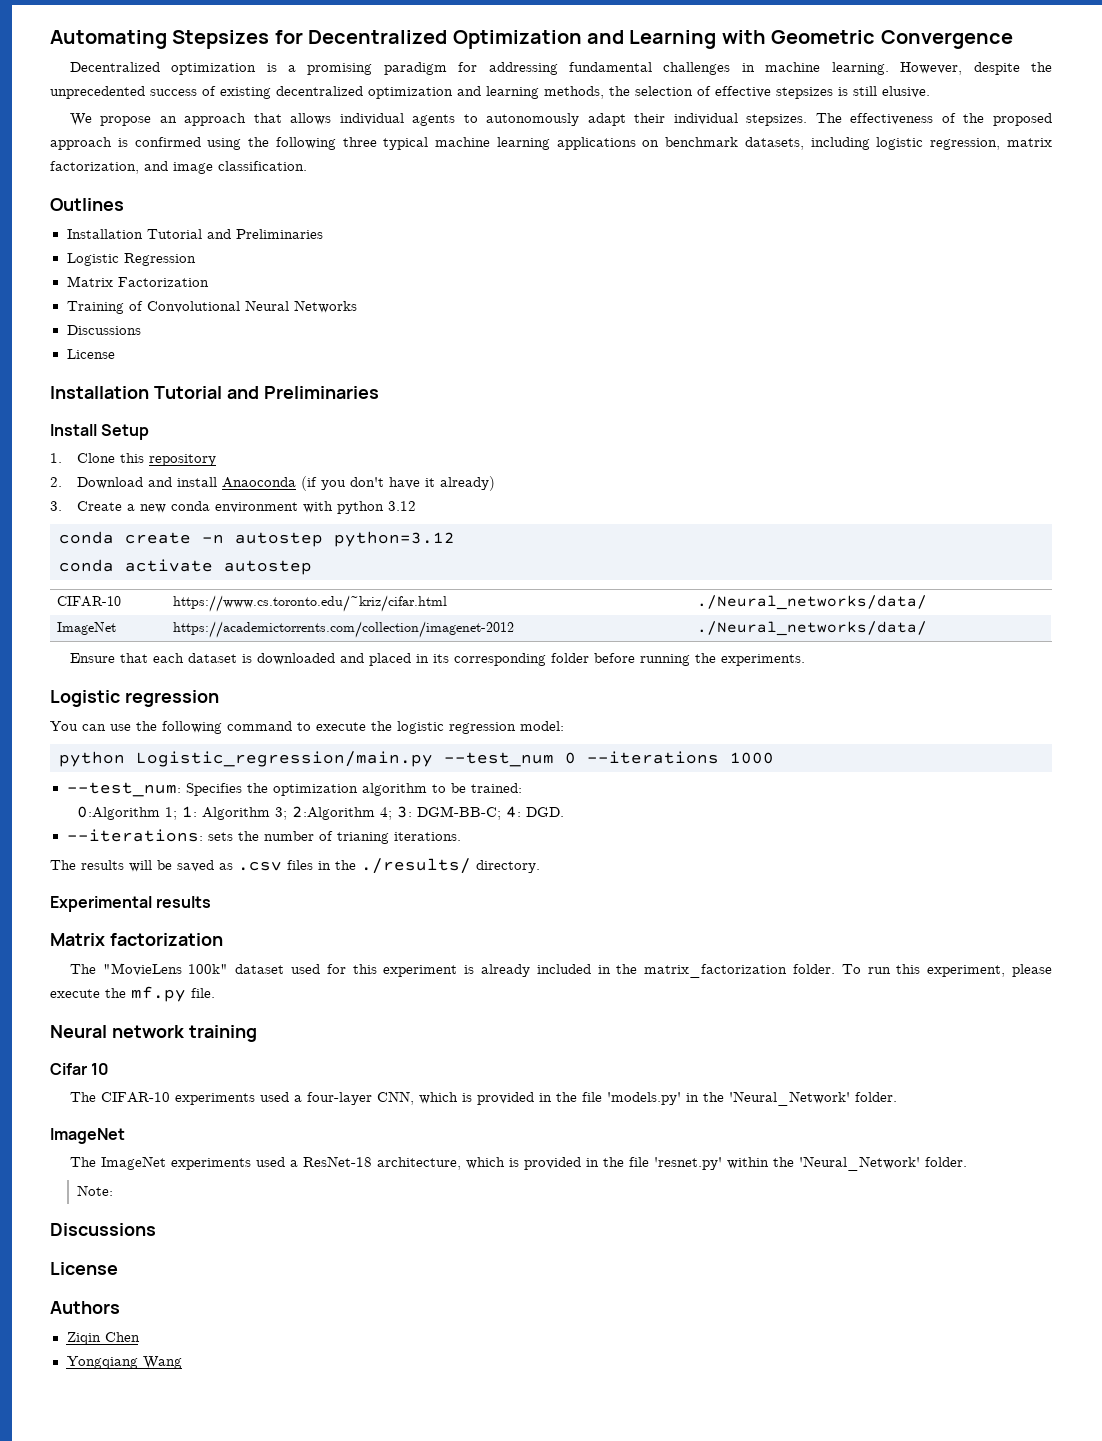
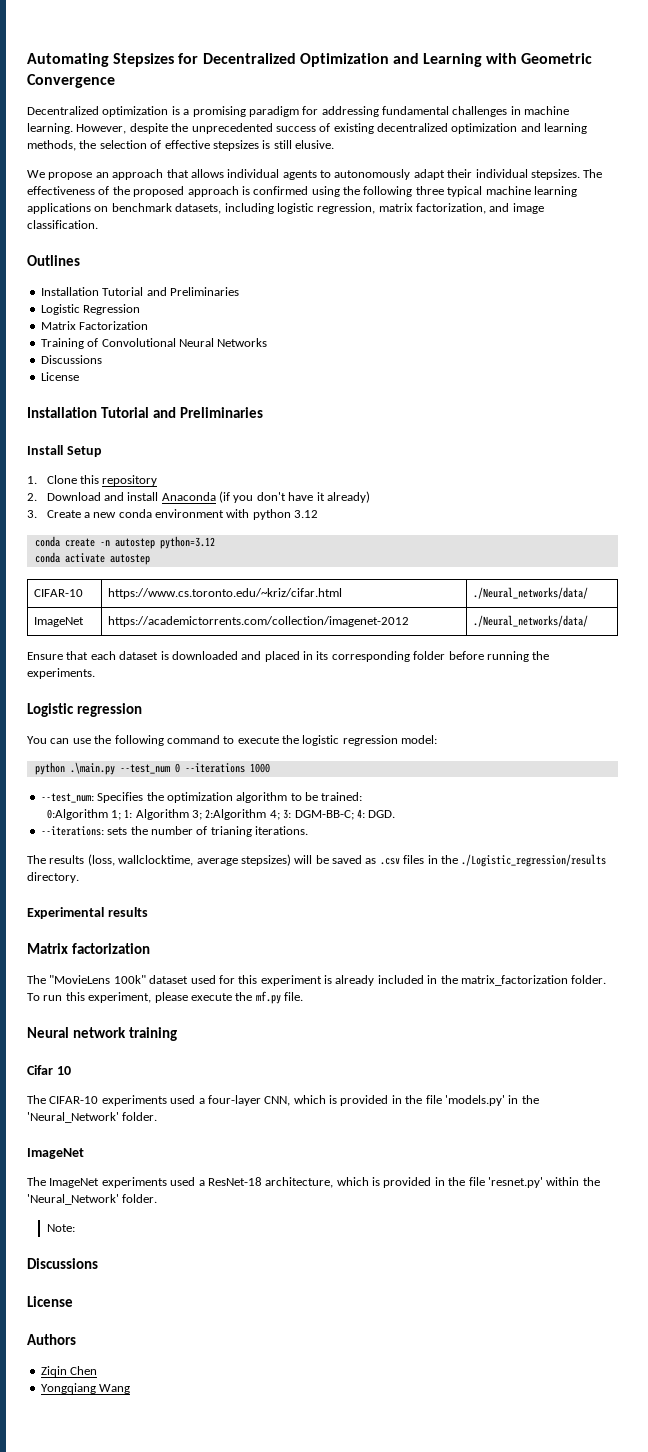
- 2. Download and install Anaoconda (if you don't have it already)
+ 2. Download and install Anaconda (if you don't have it already)
- python Logistic_regression/main.py --test_num 0 --iterations 1000
+ python .\main.py --test_num 0 --iterations 1000
- The results will be saved as .csv files in the ./results/ directory.
+ The results (loss, wallclocktime, average stepsizes) will be saved as .csv files in the ./Logistic_regression/results directory.

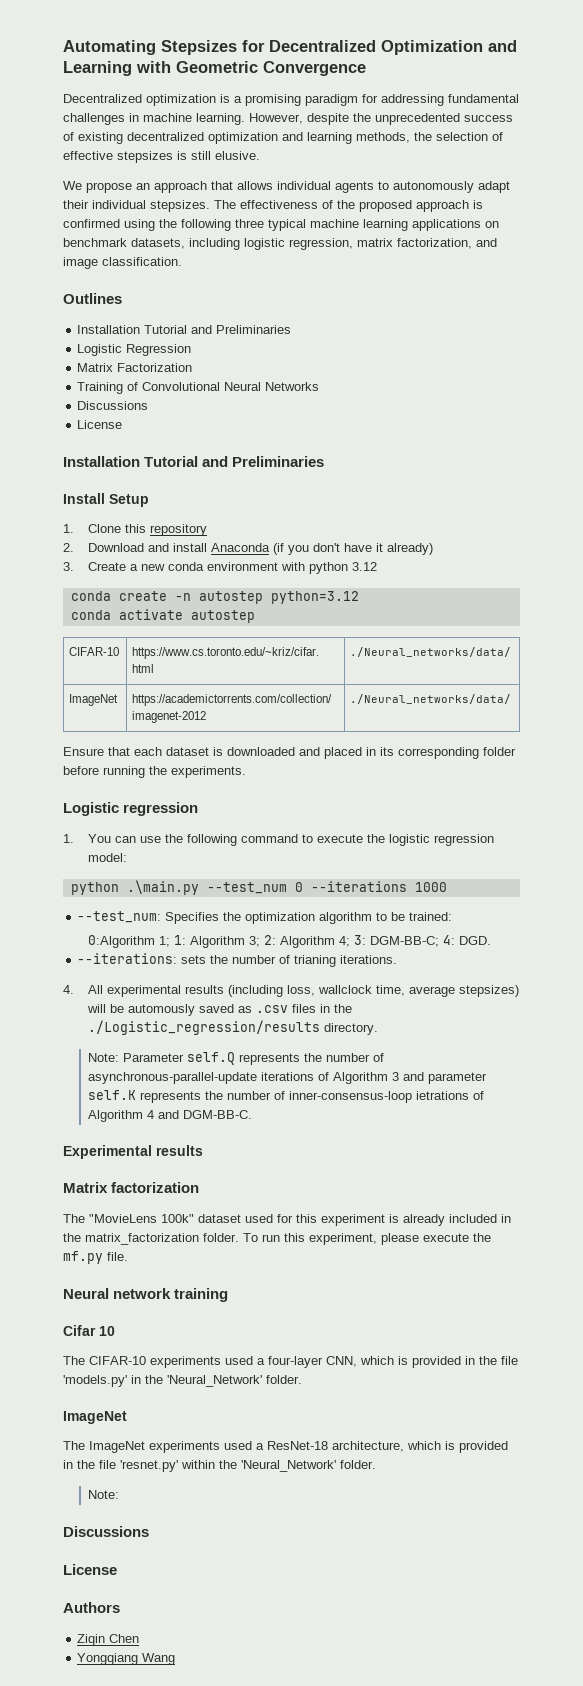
- You can use the following command to execute the logistic regression model:
+ 1. You can use the following command to execute the logistic regression model:
- 0:Algorithm 1; 1: Algorithm 3; 2:Algorithm 4; 3: DGM-BB-C; 4: DGD.
+ 0:Algorithm 1; 1: Algorithm 3; 2: Algorithm 4; 3: DGM-BB-C; 4: DGD.
- The results (loss, wallclocktime, average stepsizes) will be saved as .csv files in the ./Logistic_regression/results directory.
+ 4. All experimental results (including loss, wallclock time, average stepsizes) will be automously saved as .csv files in the ./Logistic_regression/results directory.
+ Note: Parameter self.Q represents the number of asynchronous-parallel-update iterations of Algorithm 3 and parameter self.K represents the number of inner-consensus-loop ietrations of Algorithm 4 and DGM-BB-C.

